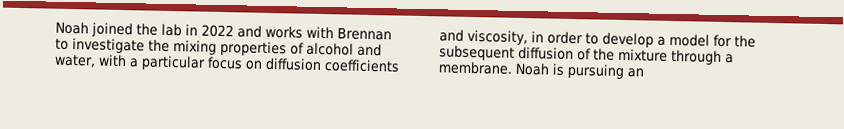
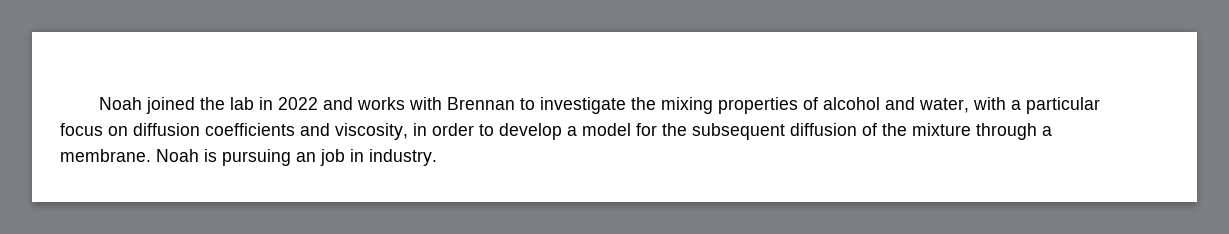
- Noah is pursuing an
+ Noah is pursuing an job in industry.

